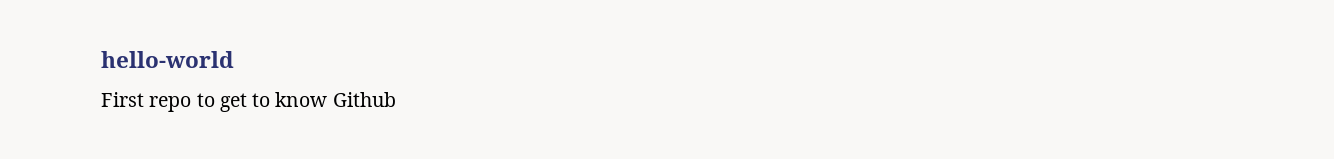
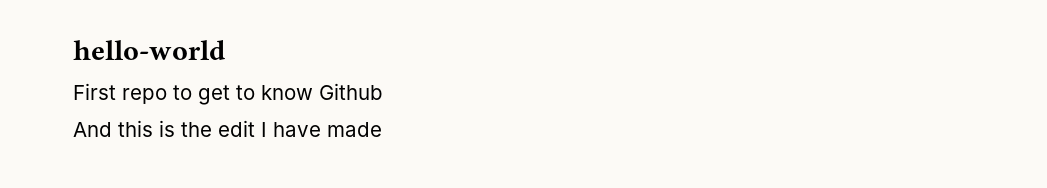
+ And this is the edit I have made

